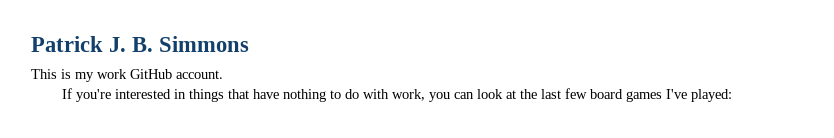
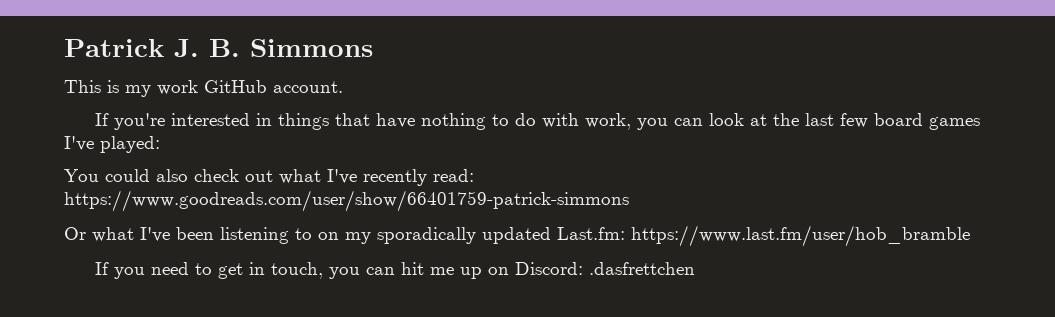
+ You could also check out what I've recently read: https://www.goodreads.com/user/show/66401759-patrick-simmons
+ Or what I've been listening to on my sporadically updated Last.fm: https://www.last.fm/user/hob_bramble
+ If you need to get in touch, you can hit me up on Discord: .dasfrettchen

